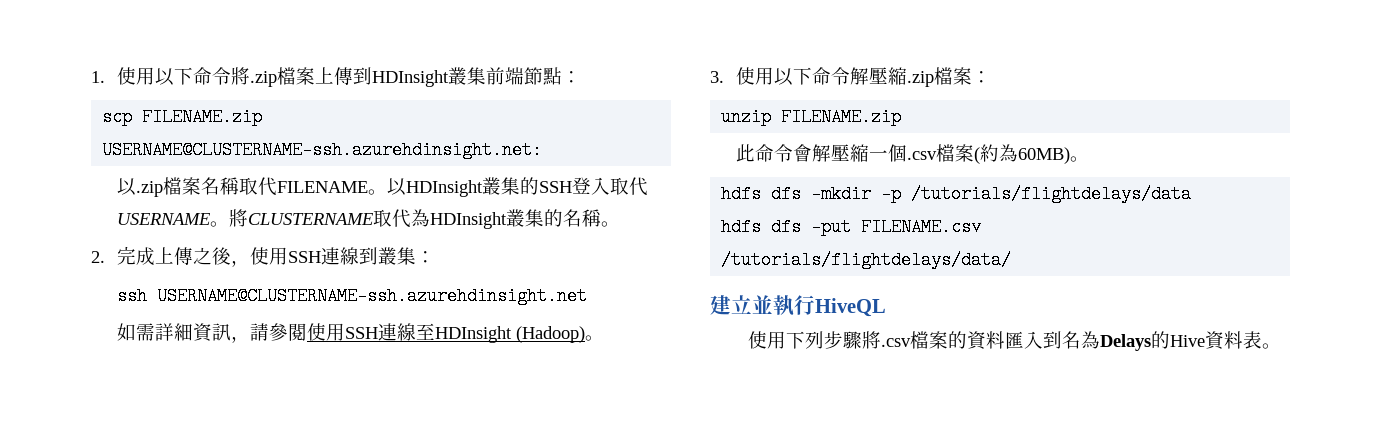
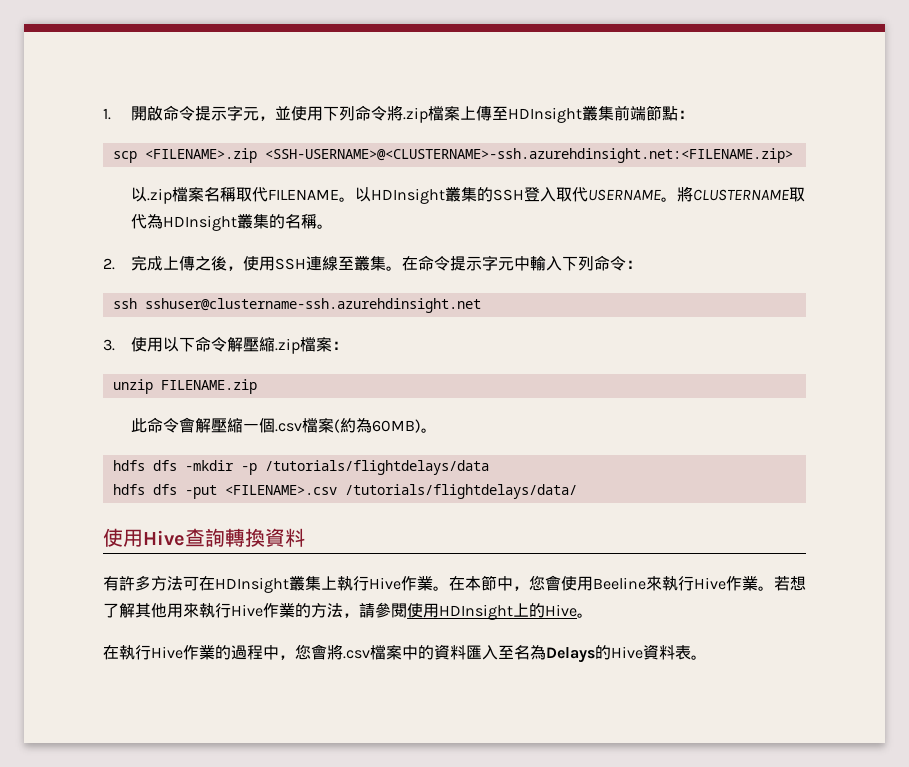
- 1.使用以下命令將.zip檔案上傳到HDInsight叢集前端節點：
+ 1.開啟命令提示字元，並使用下列命令將.zip檔案上傳至HDInsight叢集前端節點：
- scp FILENAME.zip USERNAME@CLUSTERNAME-ssh.azurehdinsight.net:
+ scp <FILENAME>.zip <SSH-USERNAME>@<CLUSTERNAME>-ssh.azurehdinsight.net:<FILENAME.zip>
- 2.完成上傳之後，使用SSH連線到叢集：
- ssh USERNAME@CLUSTERNAME-ssh.azurehdinsight.net
- 如需詳細資訊，請參閱使用SSH連線至HDInsight (Hadoop)。
+ 2.完成上傳之後，使用SSH連線至叢集。在命令提示字元中輸入下列命令：
+ ssh sshuser@clustername-ssh.azurehdinsight.net
- hdfs dfs -put FILENAME.csv /tutorials/flightdelays/data/
+ hdfs dfs -put <FILENAME>.csv /tutorials/flightdelays/data/
- 建立並執行HiveQL
- 使用下列步驟將.csv檔案的資料匯入到名為Delays的Hive資料表。
+ 使用Hive查詢轉換資料
+ 有許多方法可在HDInsight叢集上執行Hive作業。在本節中，您會使用Beeline來執行Hive作業。若想了解其他用來執行Hive作業的方法，請參閱使用HDInsight上的Hive。
+ 在執行Hive作業的過程中，您會將.csv檔案中的資料匯入至名為Delays的Hive資料表。

